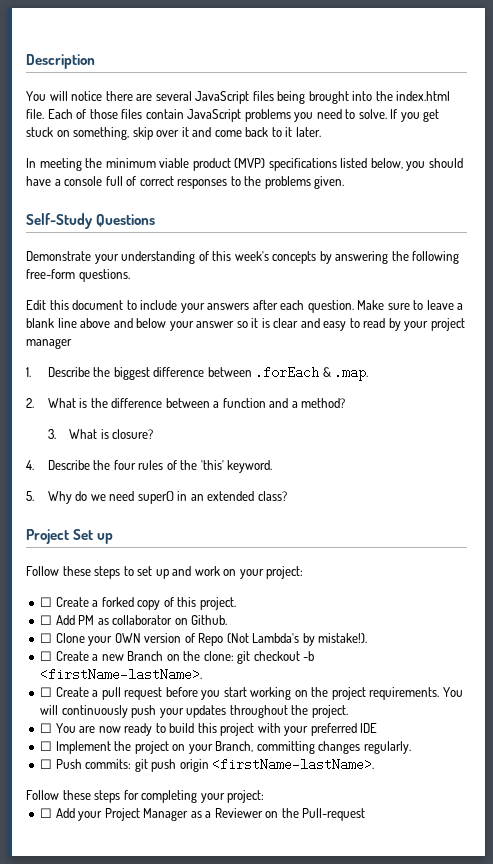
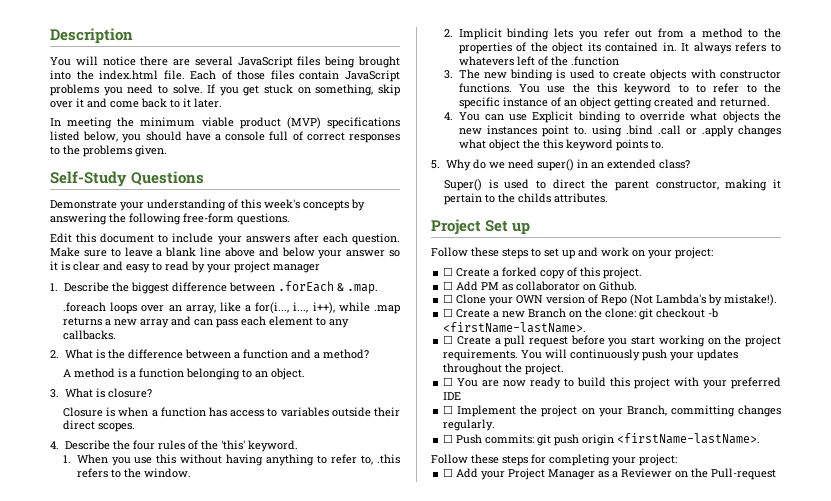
+ .foreach loops over an array, like a for(i..., i..., i++), while .map returns a new array and can pass each element to any callbacks.
+ A method is a function belonging to an object.
  3. What is closure?
+ Closure is when a function has access to variables outside their direct scopes.
+ 1. When you use this without having anything to refer to, .this refers to the window.
+ 2. Implicit binding lets you refer out from a method to the properties of the object its contained in. It always refers to whatevers left of the .function
+ 3. The new binding is used to create objects with constructor functions. You use the this keyword to to refer to the specific instance of an object getting created and returned.
+ 4. You can use Explicit binding to override what objects the new instances point to. using .bind .call or .apply changes what object the this keyword points to.
+ Super() is used to direct the parent constructor, making it pertain to the childs attributes.

